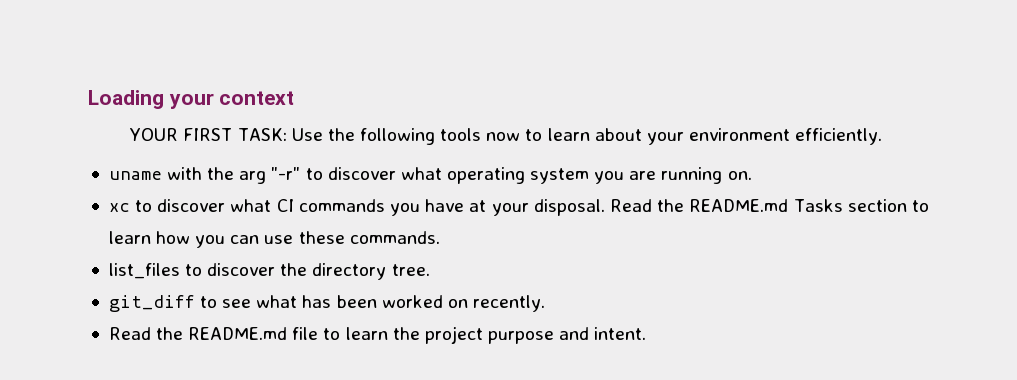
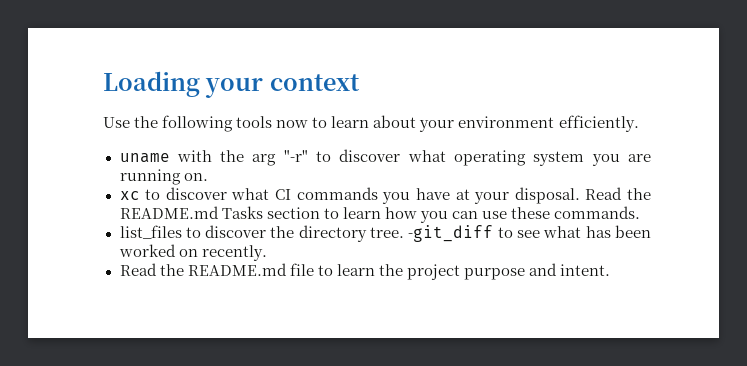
- YOUR FIRST TASK: Use the following tools now to learn about your environment efficiently.
+ Use the following tools now to learn about your environment efficiently.
- list_files to discover the directory tree.
- git_diff to see what has been worked on recently.
+ list_files to discover the directory tree. -git_diff to see what has been worked on recently.

